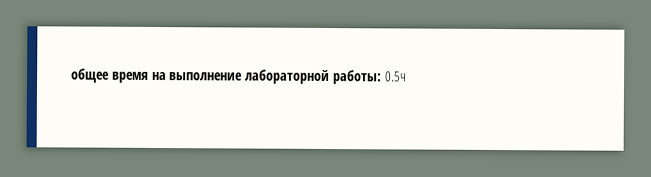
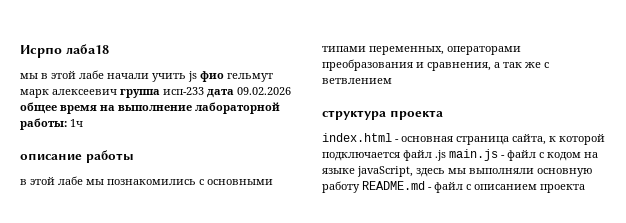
- общее время на выполнение лабораторной работы: 0.5ч
+ Исрпо лаба18
+ мы в этой лабе начали учить js фио гельмут марк алексеевич группа исп-233 дата 09.02.2026 общее время на выполнение лабораторной работы: 1ч
+ описание работы
+ в этой лабе мы познакомились с основными типами переменных, операторами преобразования и сравнения, а так же с ветвлением
+ структура проекта
+ index.html - основная страница сайта, к которой подключается файл .js main.js - файл с кодом на языке javaScript, здесь мы выполняли основную работу README.md - файл с описанием проекта

